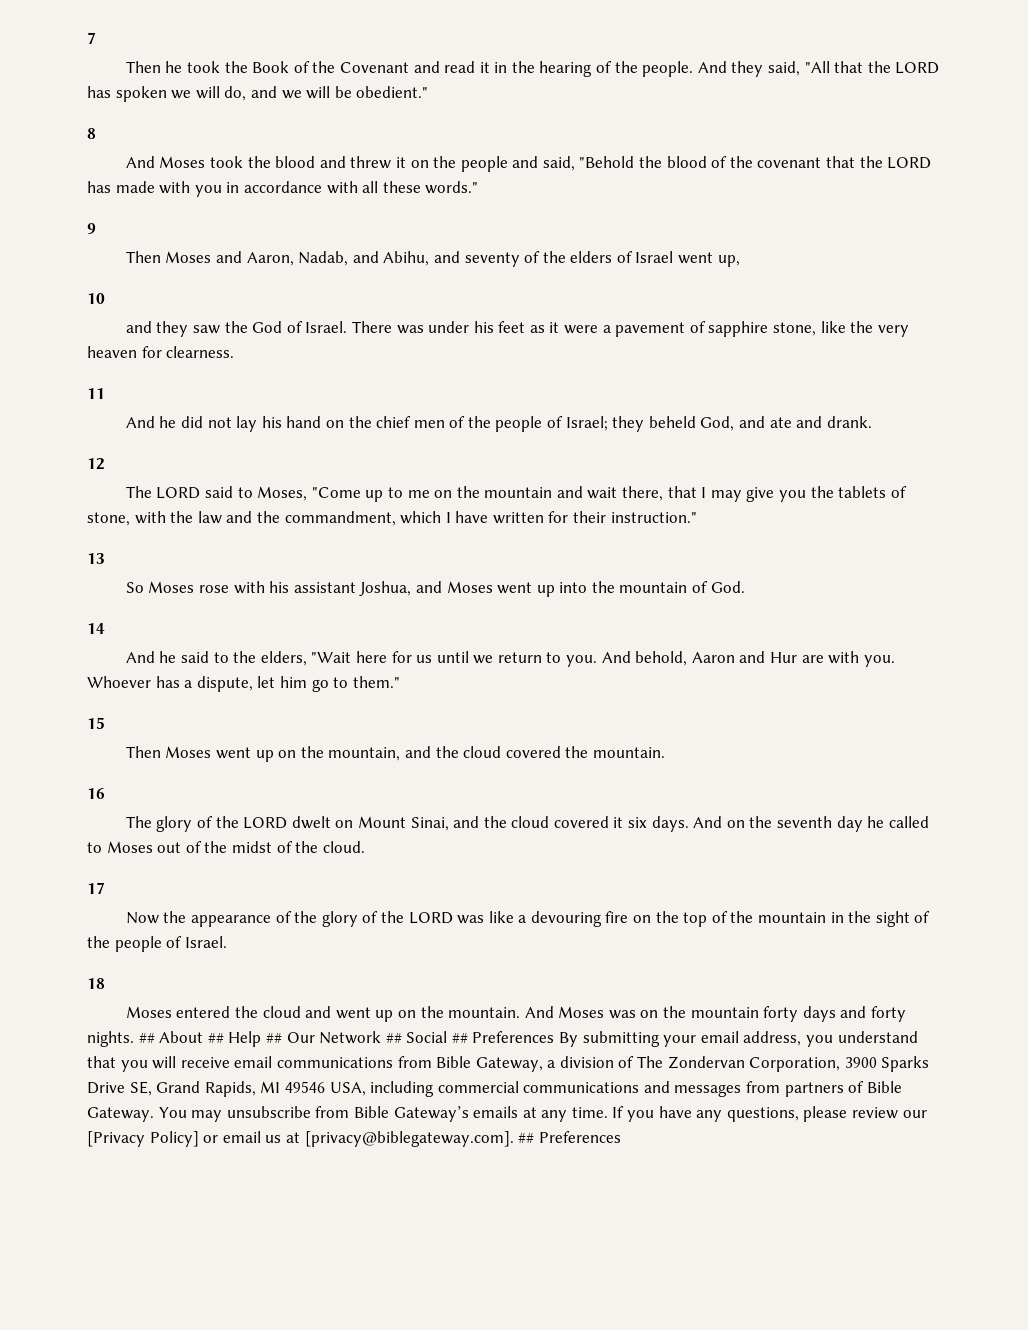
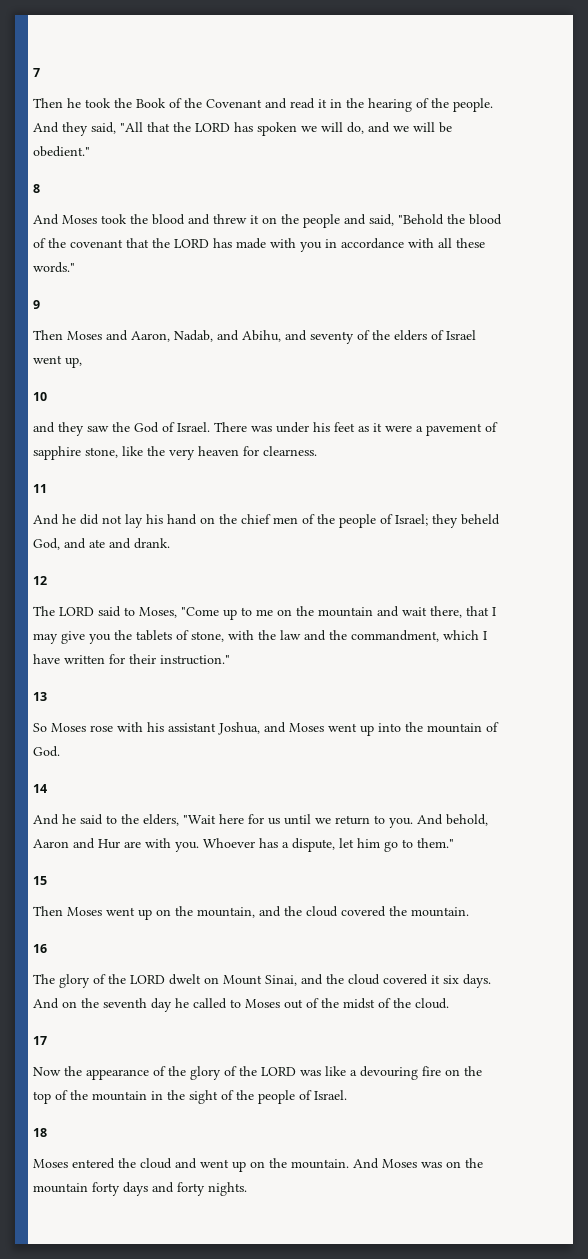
- ## About ## Help ## Our Network ## Social ## Preferences By submitting your email address, you understand that you will receive email communications from Bible Gateway, a division of The Zondervan Corporation, 3900 Sparks Drive SE, Grand Rapids, MI 49546 USA, including commercial communications and messages from partners of Bible Gateway. You may unsubscribe from Bible Gateway’s emails at any time. If you have any questions, please review our [Privacy Policy] or email us at [privacy@biblegateway.com]. ## Preferences

